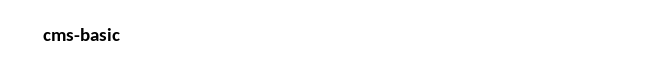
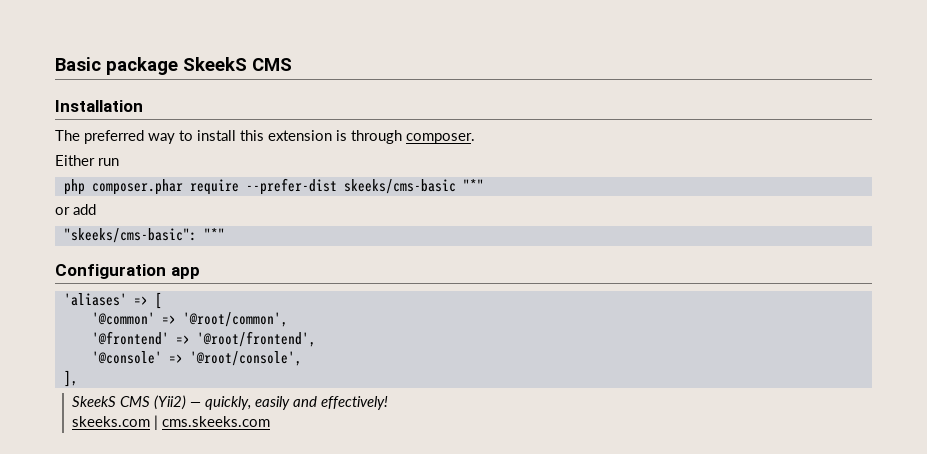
- cms-basic
+ Basic package SkeekS CMS
+ Installation
+ The preferred way to install this extension is through composer.
+ Either run
+ php composer.phar require --prefer-dist skeeks/cms-basic "*"
+ or add
+ "skeeks/cms-basic": "*"
+ Configuration app
+ 'aliases' => [
+ '@common' => '@root/common',
+ '@frontend' => '@root/frontend',
+ '@console' => '@root/console',
+ ],
+ SkeekS CMS (Yii2) — quickly, easily and effectively!
+ skeeks.com | cms.skeeks.com

